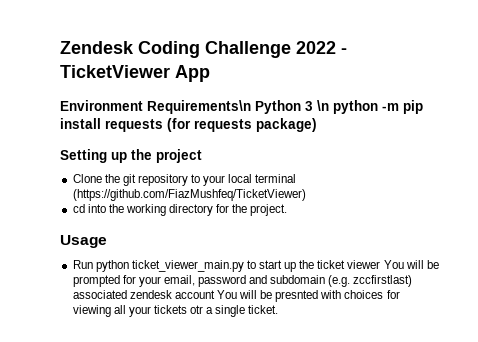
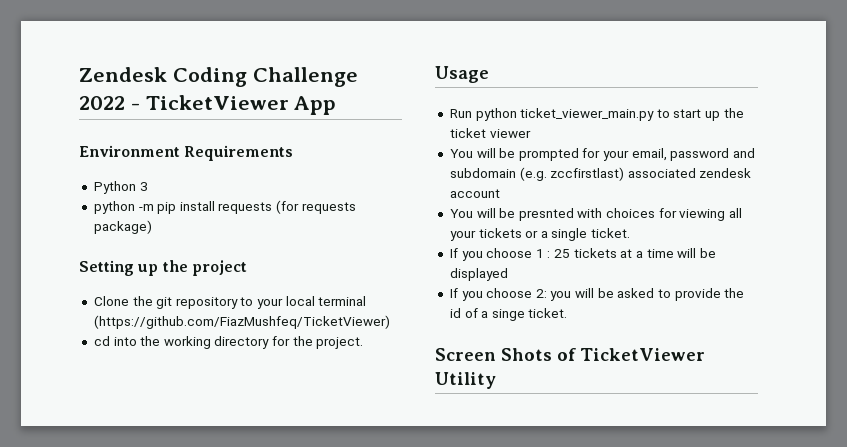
- Environment Requirements\n Python 3 \n python -m pip install requests (for requests package)
+ Environment Requirements
+ Python 3
+ python -m pip install requests (for requests package)
- Run python ticket_viewer_main.py to start up the ticket viewer You will be prompted for your email, password and subdomain (e.g. zccfirstlast) associated zendesk account You will be presnted with choices for viewing all your tickets otr a single ticket.
+ Run python ticket_viewer_main.py to start up the ticket viewer
+ You will be prompted for your email, password and subdomain (e.g. zccfirstlast) associated zendesk account
+ You will be presnted with choices for viewing all your tickets or a single ticket.
+ If you choose 1 : 25 tickets at a time will be displayed
+ If you choose 2: you will be asked to provide the id of a singe ticket.
+ Screen Shots of TicketViewer Utility

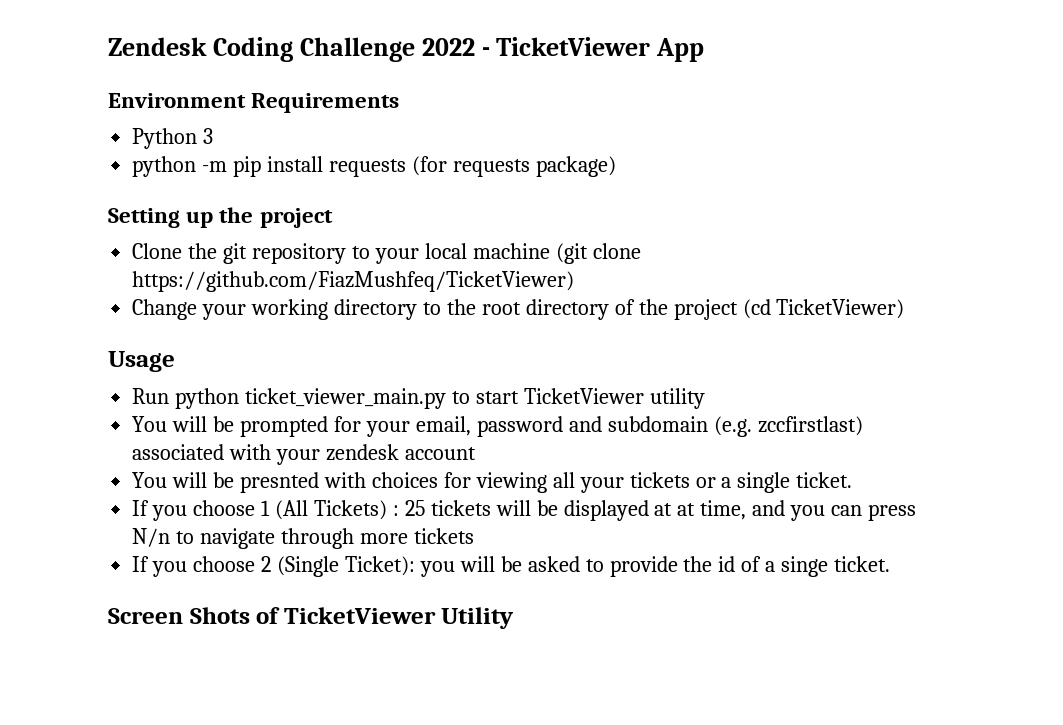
- Clone the git repository to your local terminal (https://github.com/FiazMushfeq/TicketViewer)
- cd into the working directory for the project.
+ Clone the git repository to your local machine (git clone https://github.com/FiazMushfeq/TicketViewer)
+ Change your working directory to the root directory of the project (cd TicketViewer)
- Run python ticket_viewer_main.py to start up the ticket viewer
+ Run python ticket_viewer_main.py to start TicketViewer utility
- You will be prompted for your email, password and subdomain (e.g. zccfirstlast) associated zendesk account
+ You will be prompted for your email, password and subdomain (e.g. zccfirstlast) associated with your zendesk account
- If you choose 1 : 25 tickets at a time will be displayed
- If you choose 2: you will be asked to provide the id of a singe ticket.
+ If you choose 1 (All Tickets) : 25 tickets will be displayed at at time, and you can press N/n to navigate through more tickets
+ If you choose 2 (Single Ticket): you will be asked to provide the id of a singe ticket.

